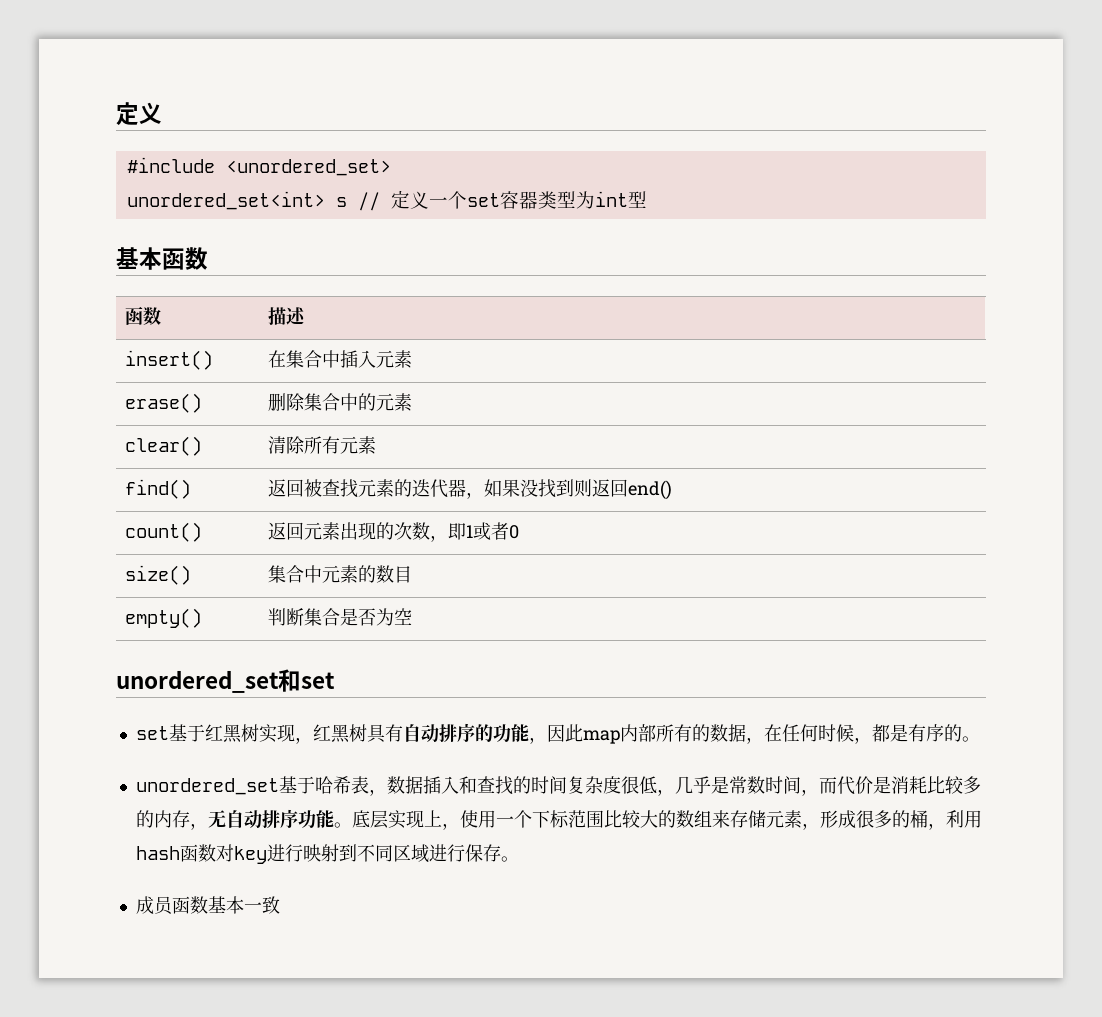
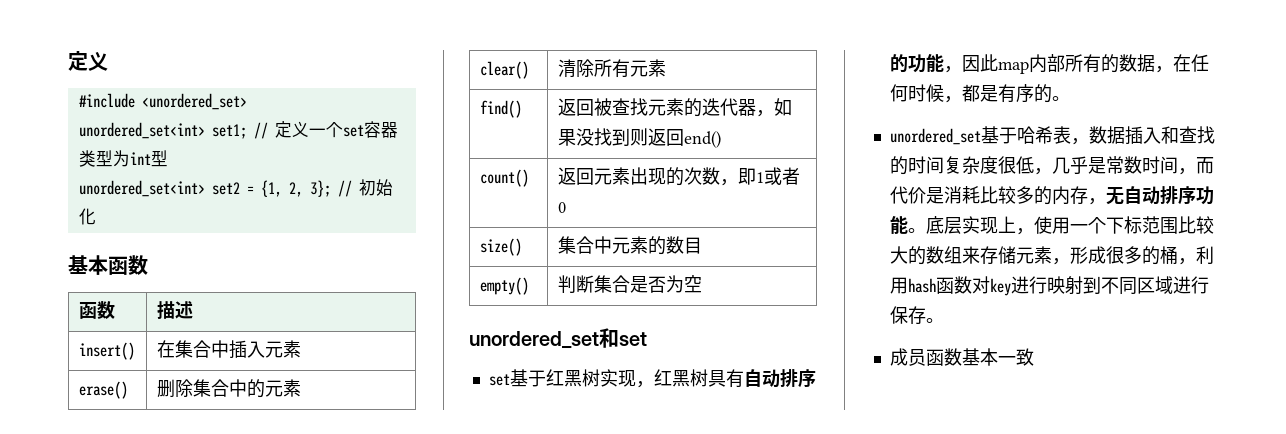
- unordered_set<int> s // 定义一个set容器类型为int型
+ unordered_set<int> set1; // 定义一个set容器类型为int型
+ unordered_set<int> set2 = {1, 2, 3}; // 初始化

